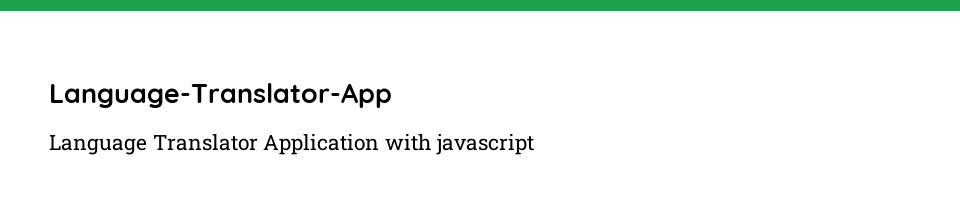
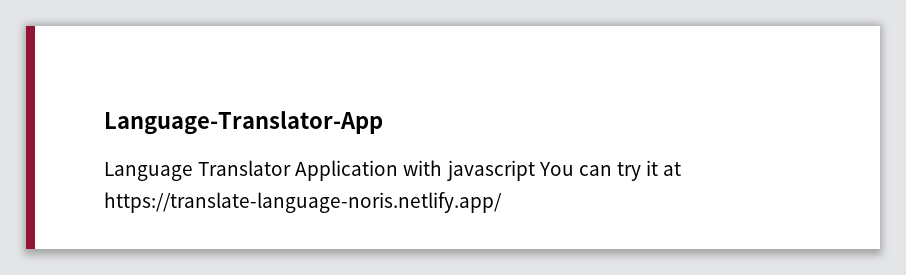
- Language Translator Application with javascript
+ Language Translator Application with javascript You can try it at https://translate-language-noris.netlify.app/

